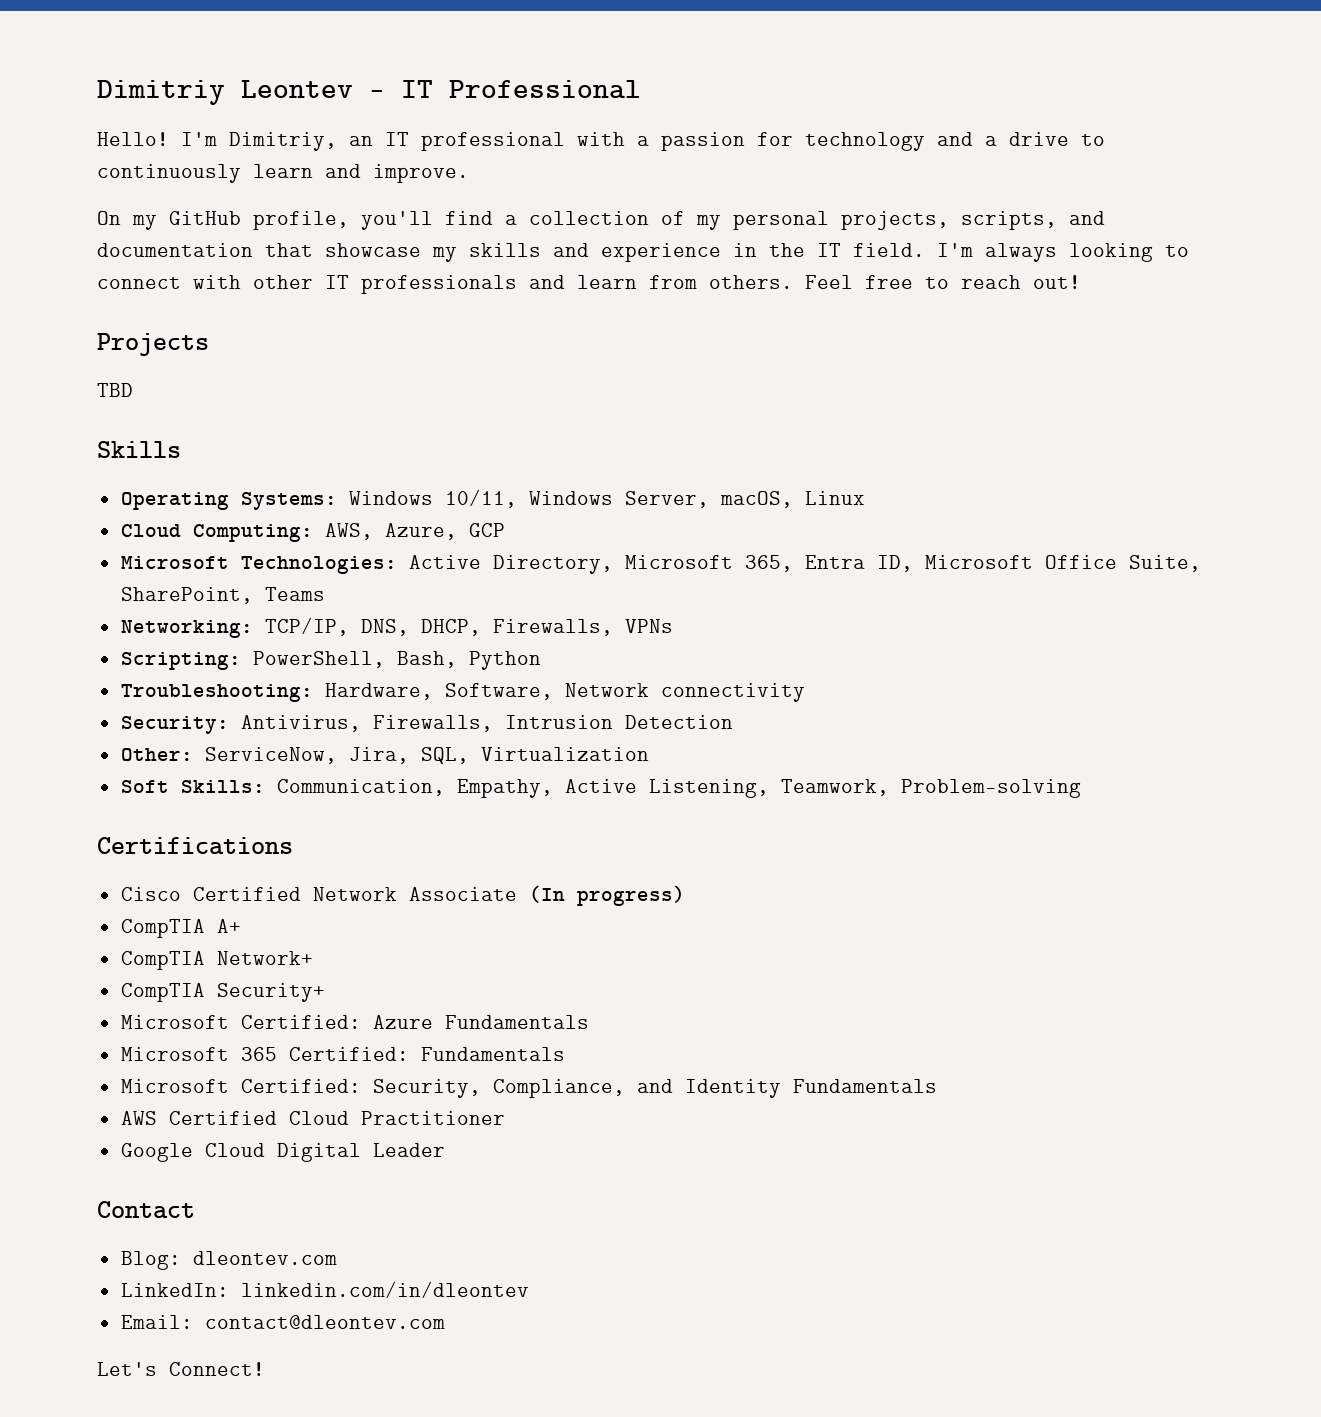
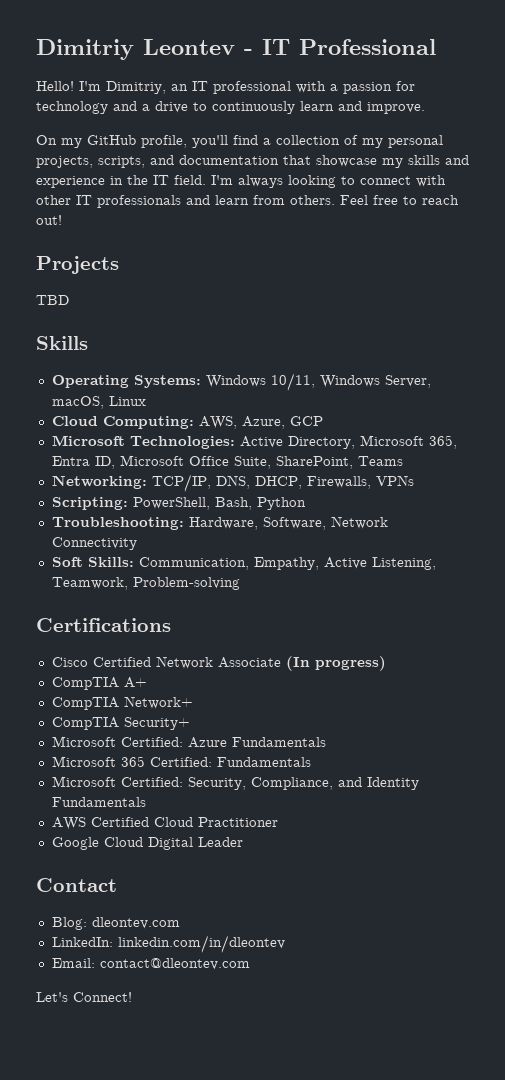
- Troubleshooting: Hardware, Software, Network connectivity
- Security: Antivirus, Firewalls, Intrusion Detection
- Other: ServiceNow, Jira, SQL, Virtualization
+ Troubleshooting: Hardware, Software, Network Connectivity

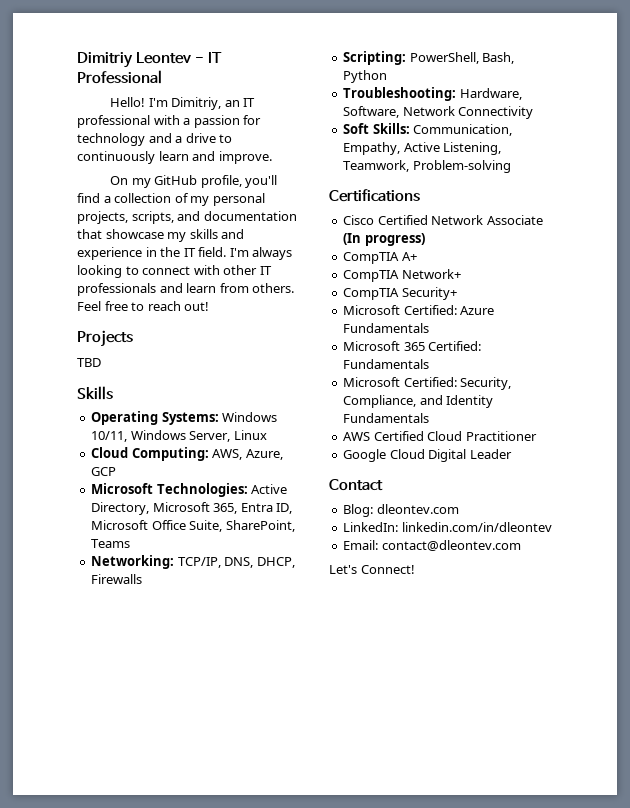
- Operating Systems: Windows 10/11, Windows Server, macOS, Linux
+ Operating Systems: Windows 10/11, Windows Server, Linux
- Networking: TCP/IP, DNS, DHCP, Firewalls, VPNs
+ Networking: TCP/IP, DNS, DHCP, Firewalls

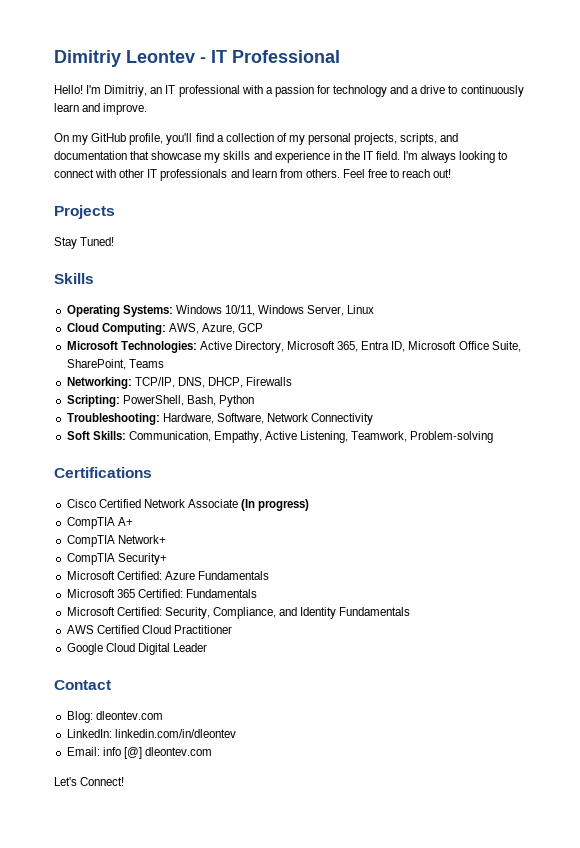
- TBD
+ Stay Tuned!
- Email: contact@dleontev.com
+ Email: info [@] dleontev.com

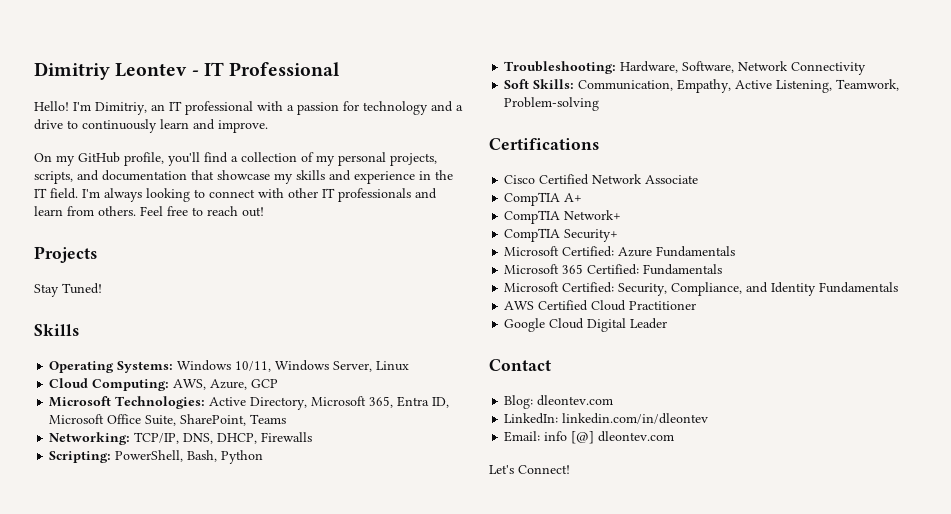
- Cisco Certified Network Associate (In progress)
+ Cisco Certified Network Associate

